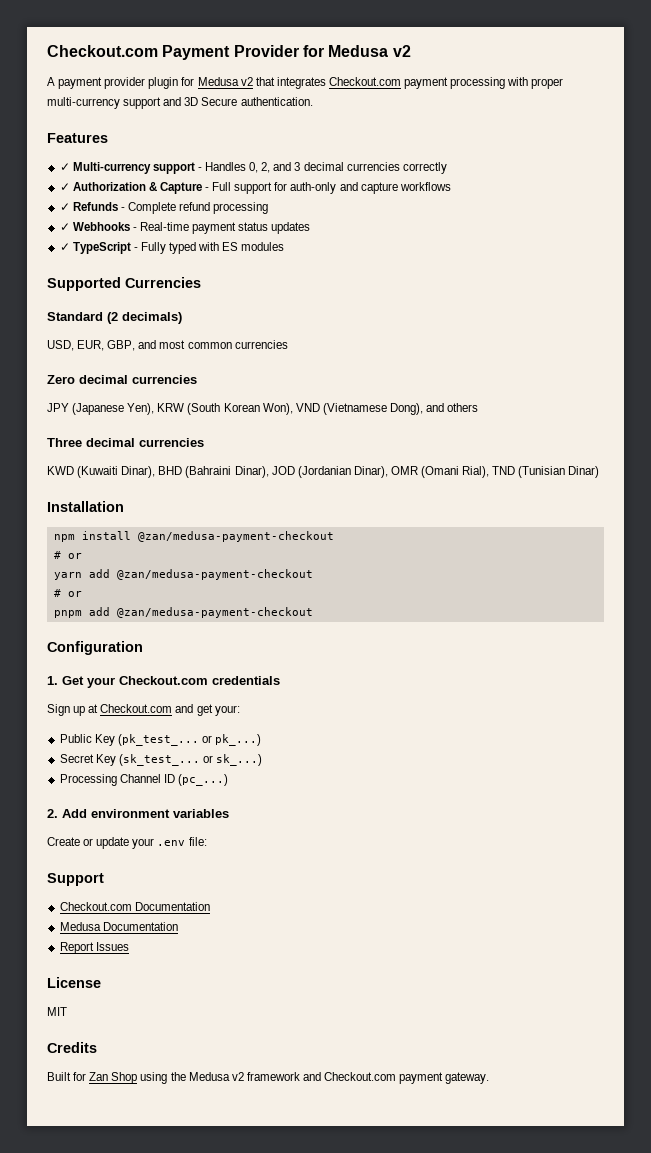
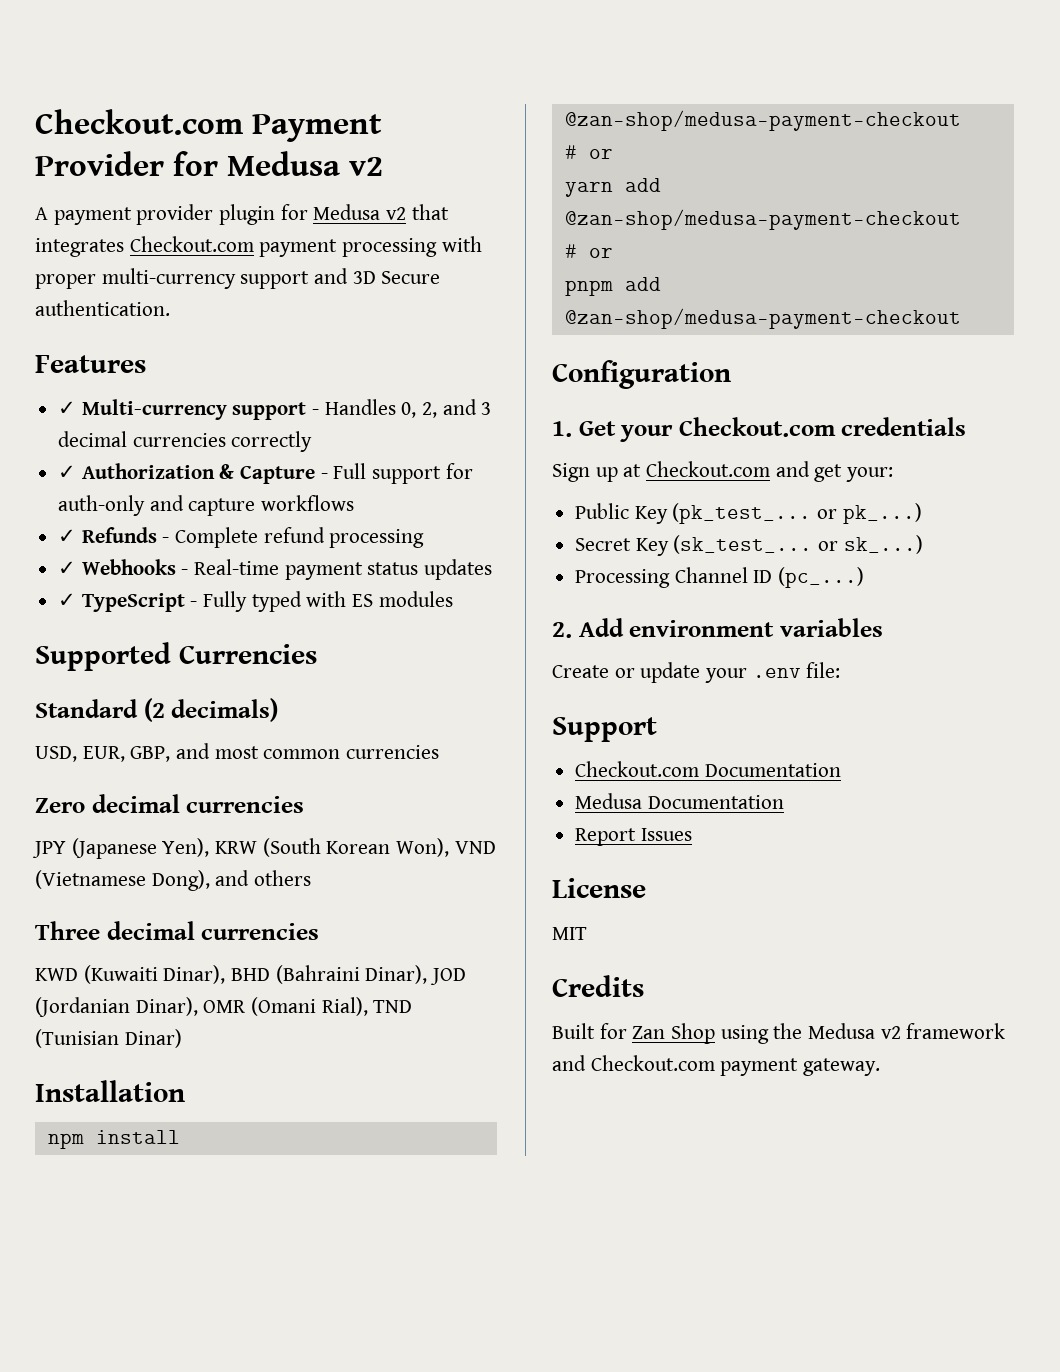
- npm install @zan/medusa-payment-checkout
+ npm install @zan-shop/medusa-payment-checkout
- yarn add @zan/medusa-payment-checkout
+ yarn add @zan-shop/medusa-payment-checkout
- pnpm add @zan/medusa-payment-checkout
+ pnpm add @zan-shop/medusa-payment-checkout

